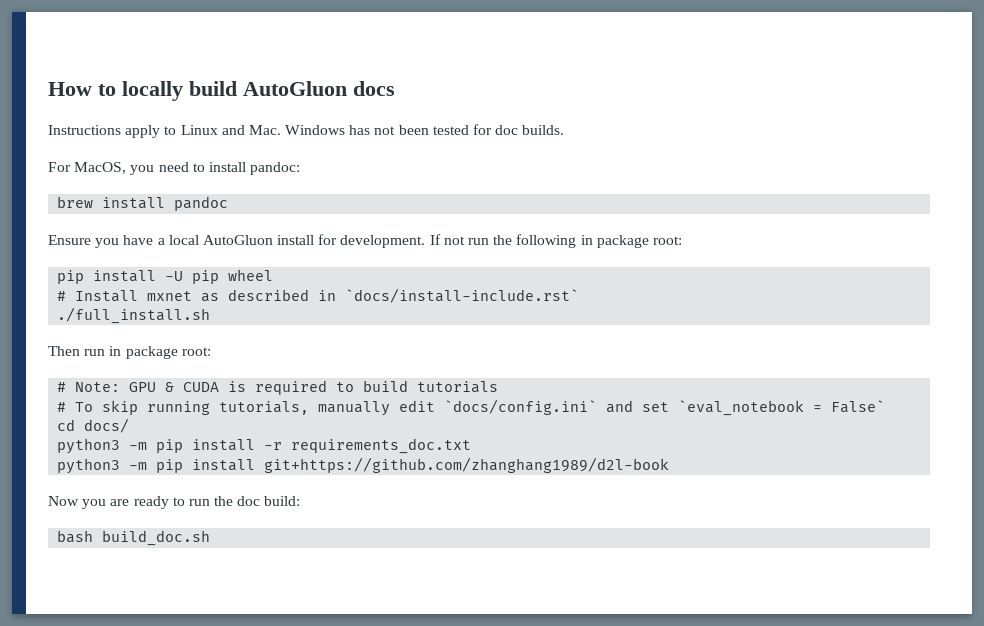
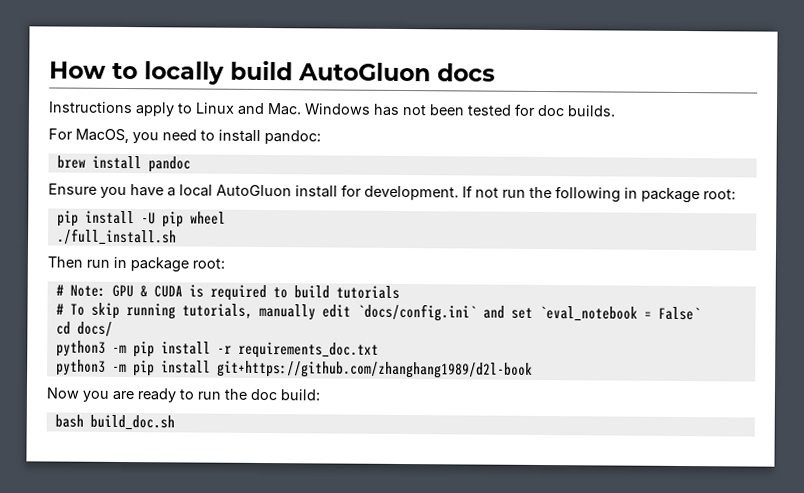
- # Install mxnet as described in `docs/install-include.rst`

